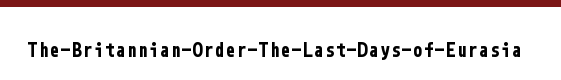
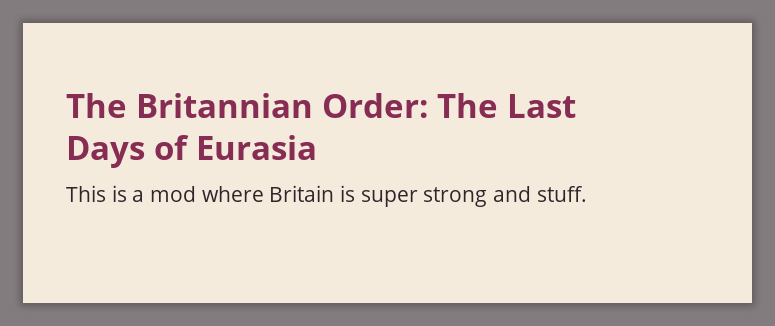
- The-Britannian-Order-The-Last-Days-of-Eurasia
+ The Britannian Order: The Last Days of Eurasia
+ This is a mod where Britain is super strong and stuff.

